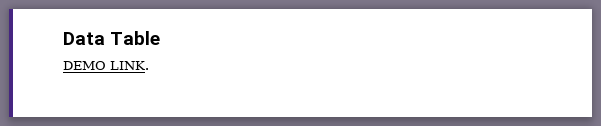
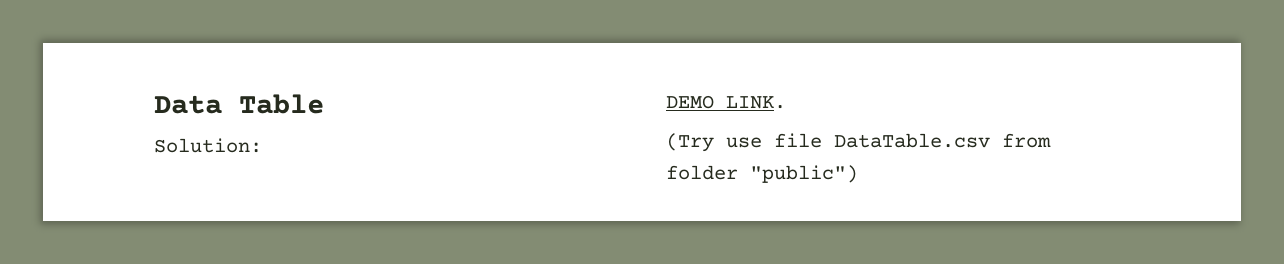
+ Solution:
+ (Try use file DataTable.csv from folder "public")

